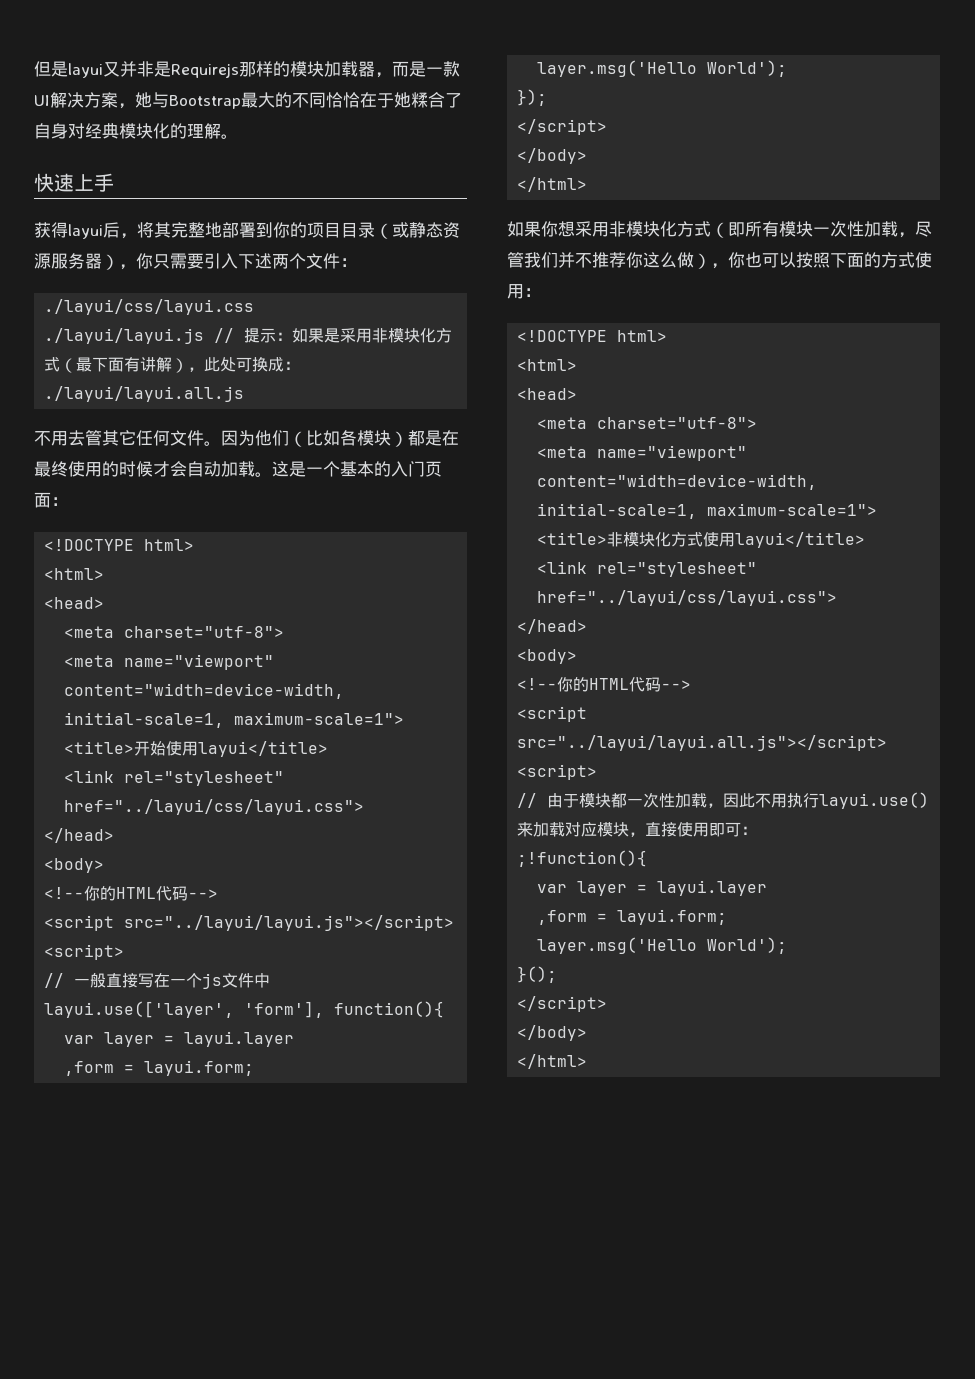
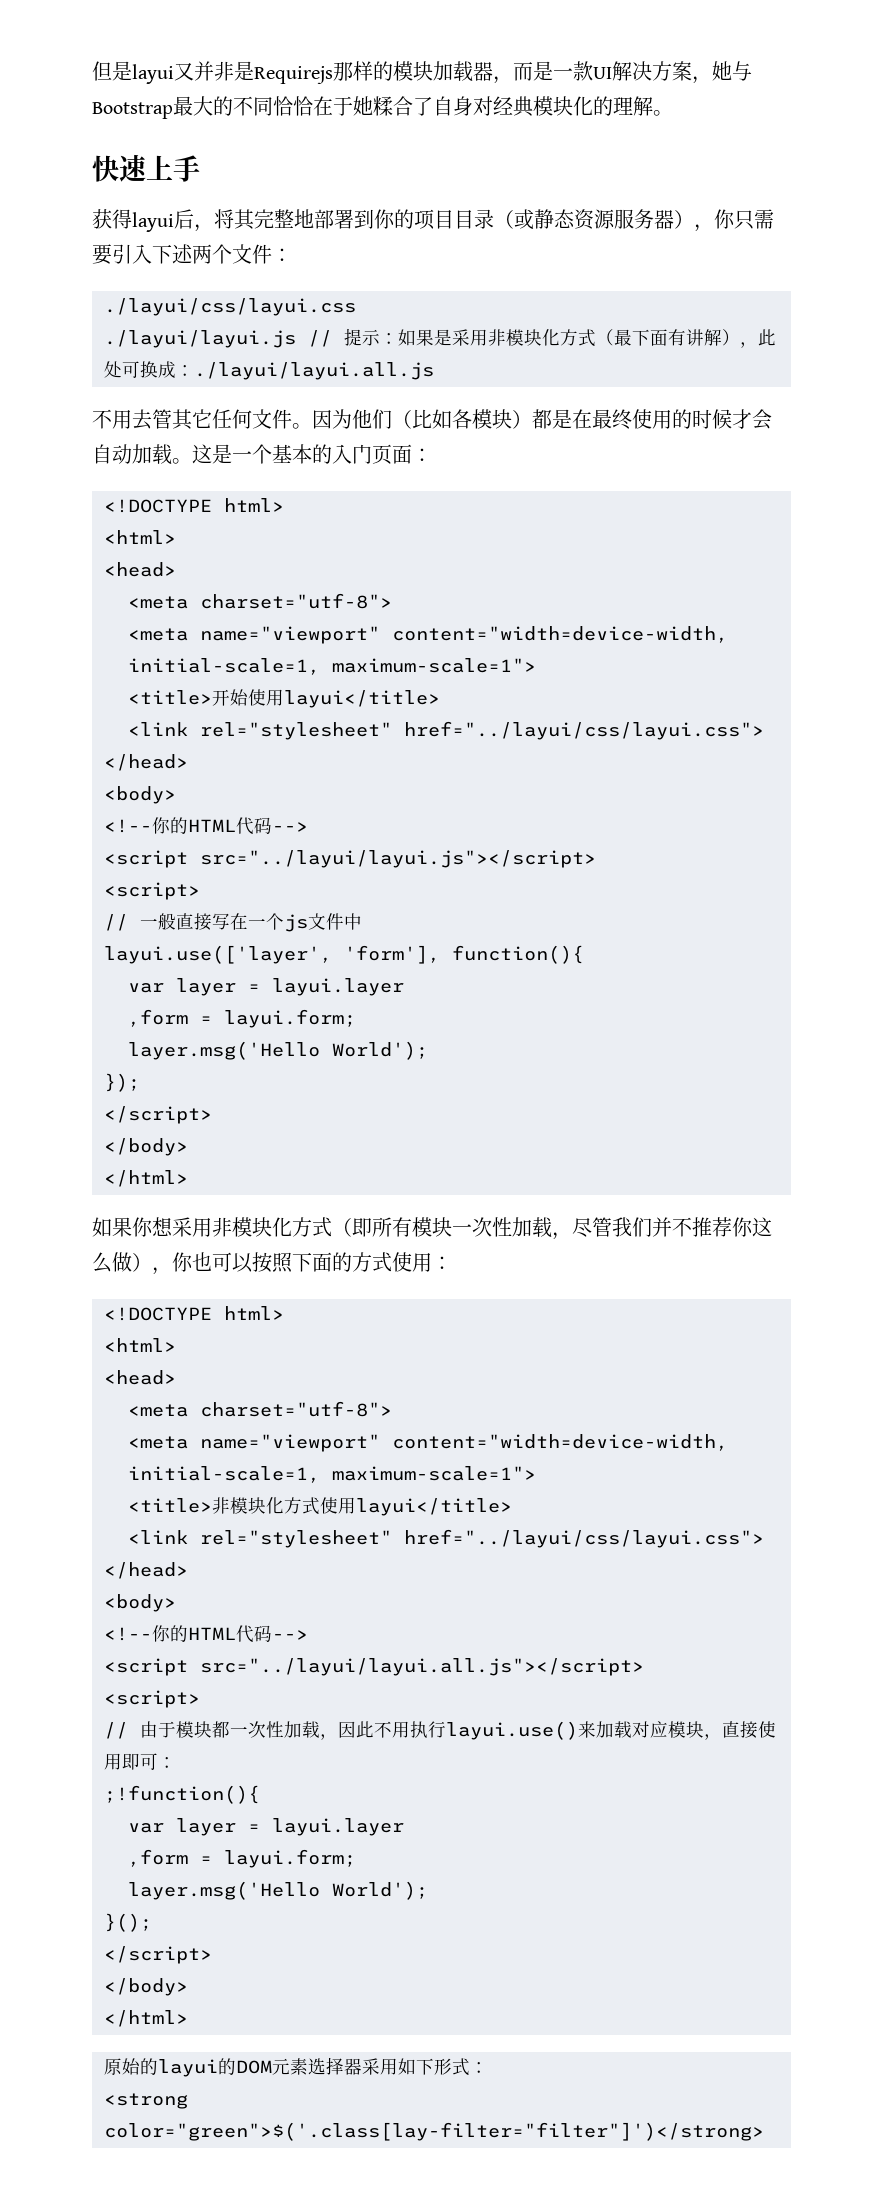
+ 原始的layui的DOM元素选择器采用如下形式：
+ <strong color="green">$('.class[lay-filter="filter"]')</strong>

